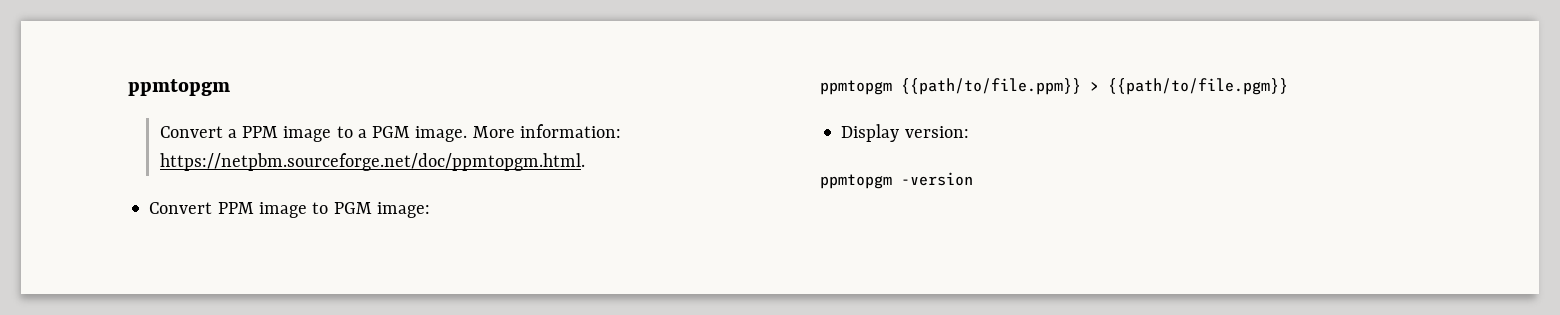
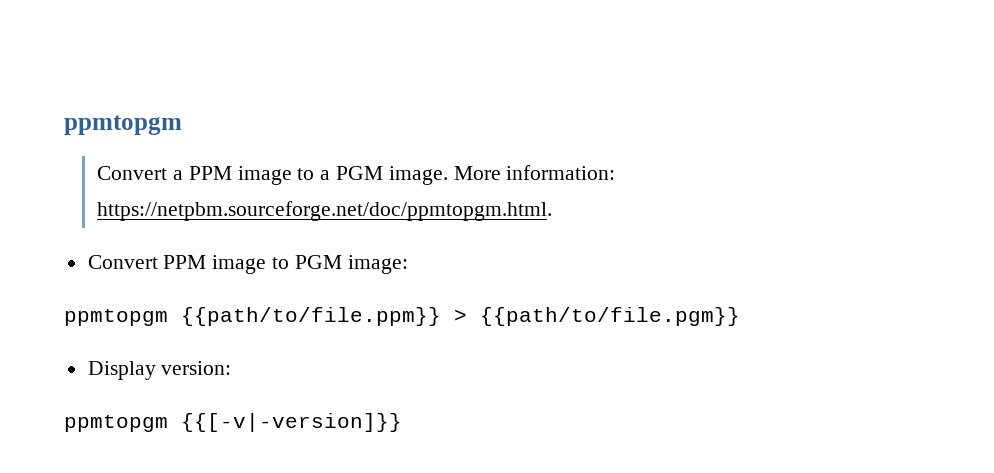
- ppmtopgm -version
+ ppmtopgm {{[-v|-version]}}

